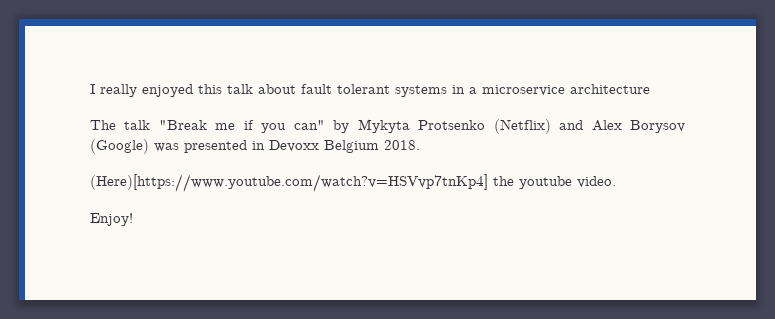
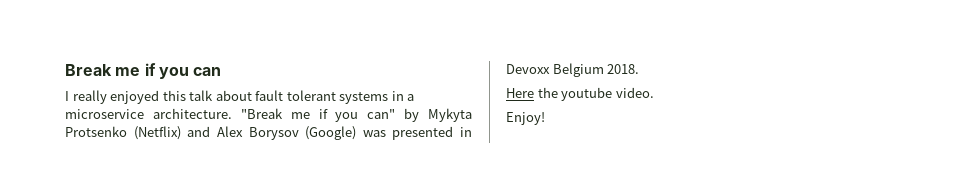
+ Break me if you can
- I really enjoyed this talk about fault tolerant systems in a microservice architecture
- The talk "Break me if you can" by Mykyta Protsenko (Netflix) and Alex Borysov (Google) was presented in Devoxx Belgium 2018.
+ I really enjoyed this talk about fault tolerant systems in a microservice architecture. "Break me if you can" by Mykyta Protsenko (Netflix) and Alex Borysov (Google) was presented in Devoxx Belgium 2018.
- (Here)[https://www.youtube.com/watch?v=HSVvp7tnKp4] the youtube video.
+ Here the youtube video.

